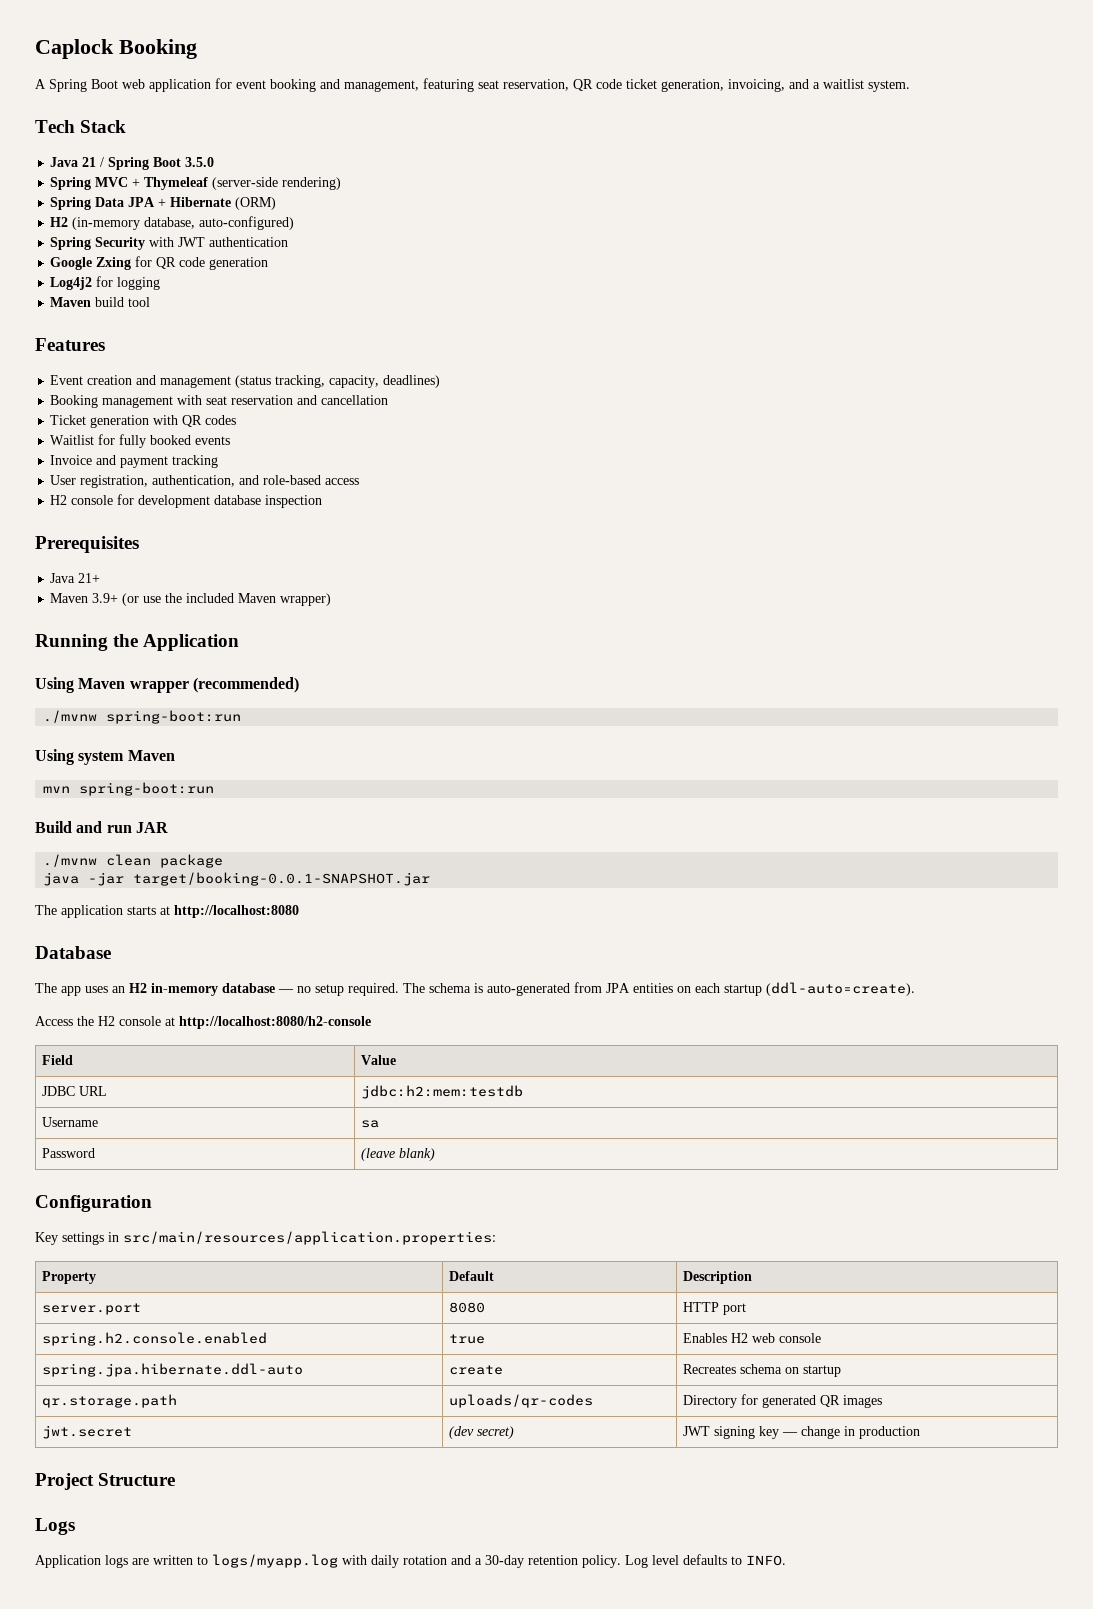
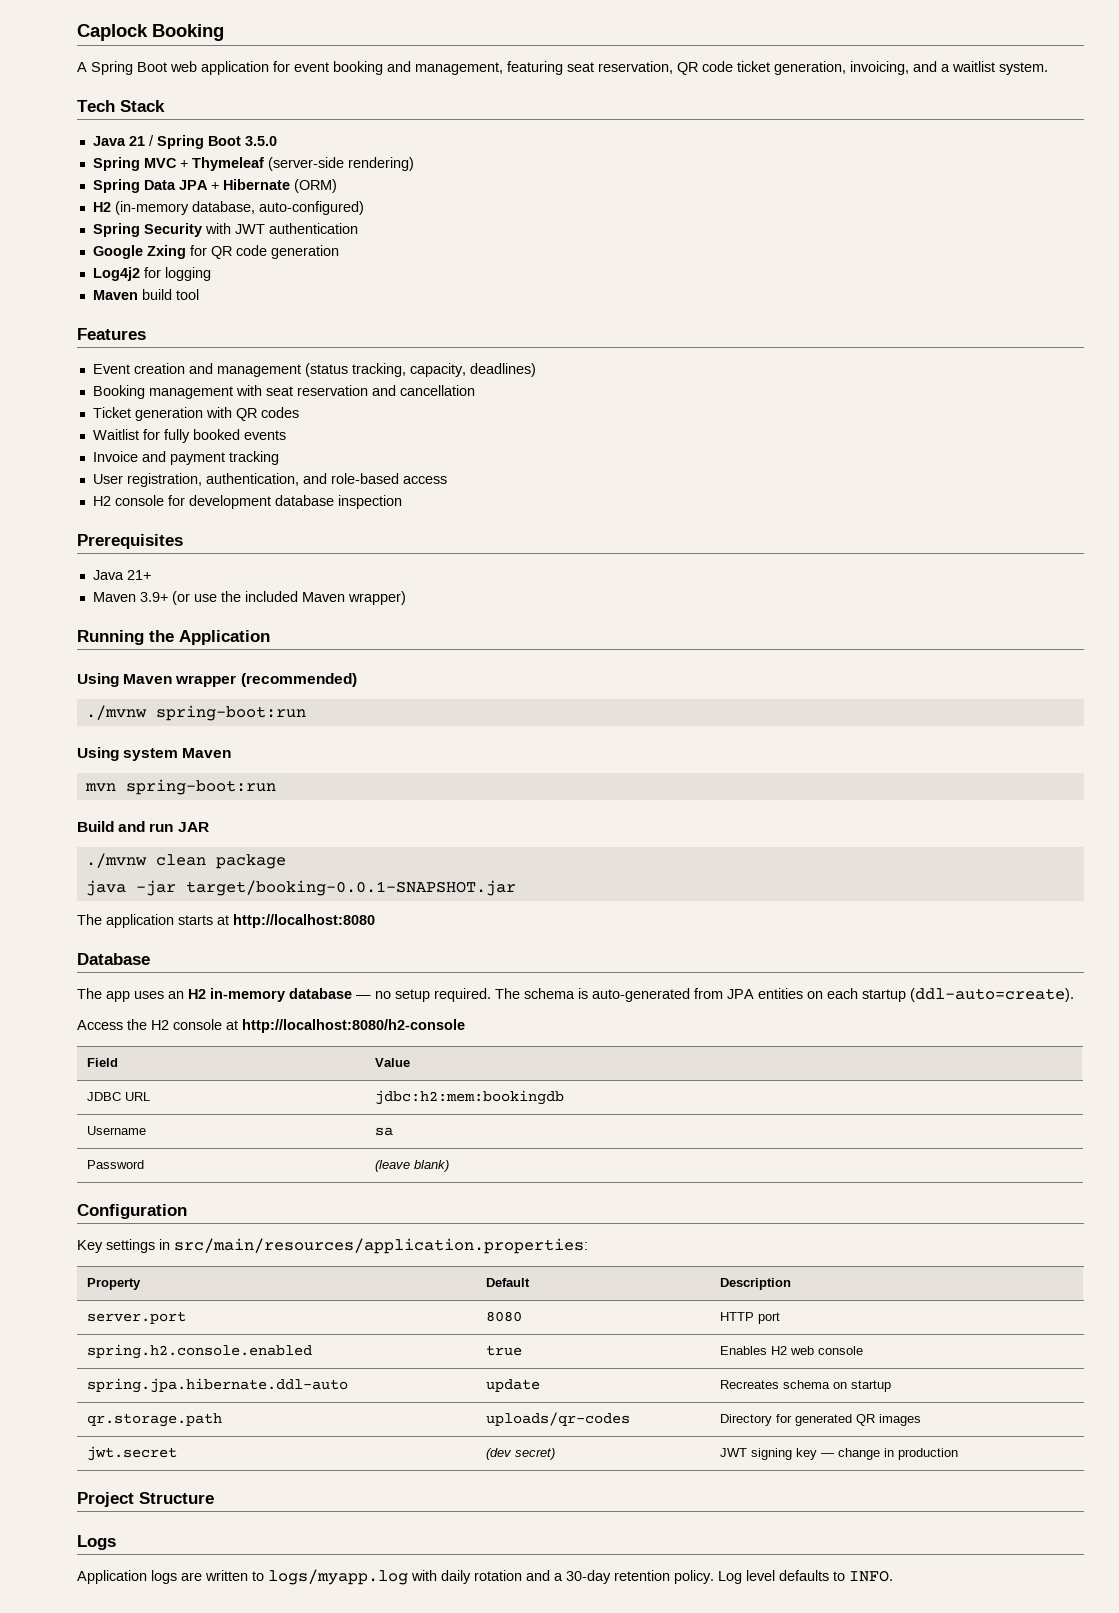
- JDBC URL | jdbc:h2:mem:testdb
+ JDBC URL | jdbc:h2:mem:bookingdb
- spring.jpa.hibernate.ddl-auto | create | Recreates schema on startup
+ spring.jpa.hibernate.ddl-auto | update | Recreates schema on startup

